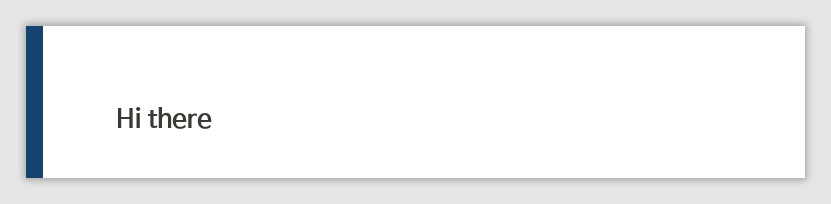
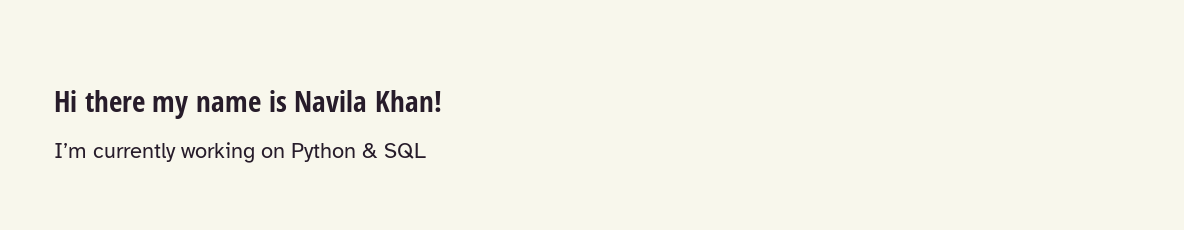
- Hi there
+ Hi there my name is Navila Khan!
+ I’m currently working on Python & SQL

